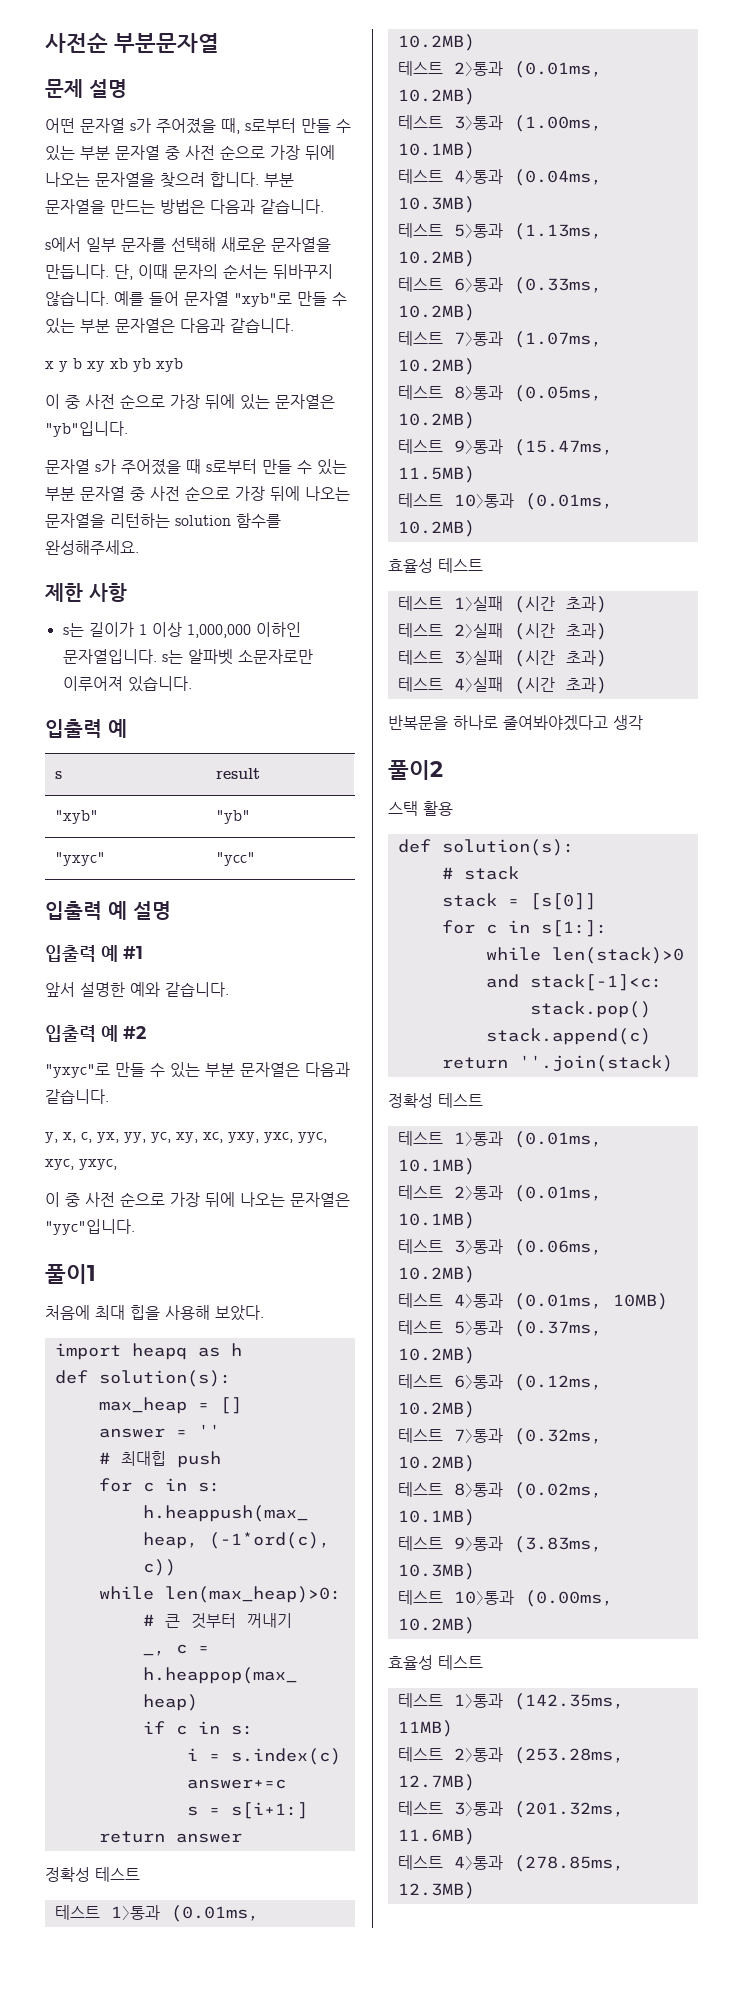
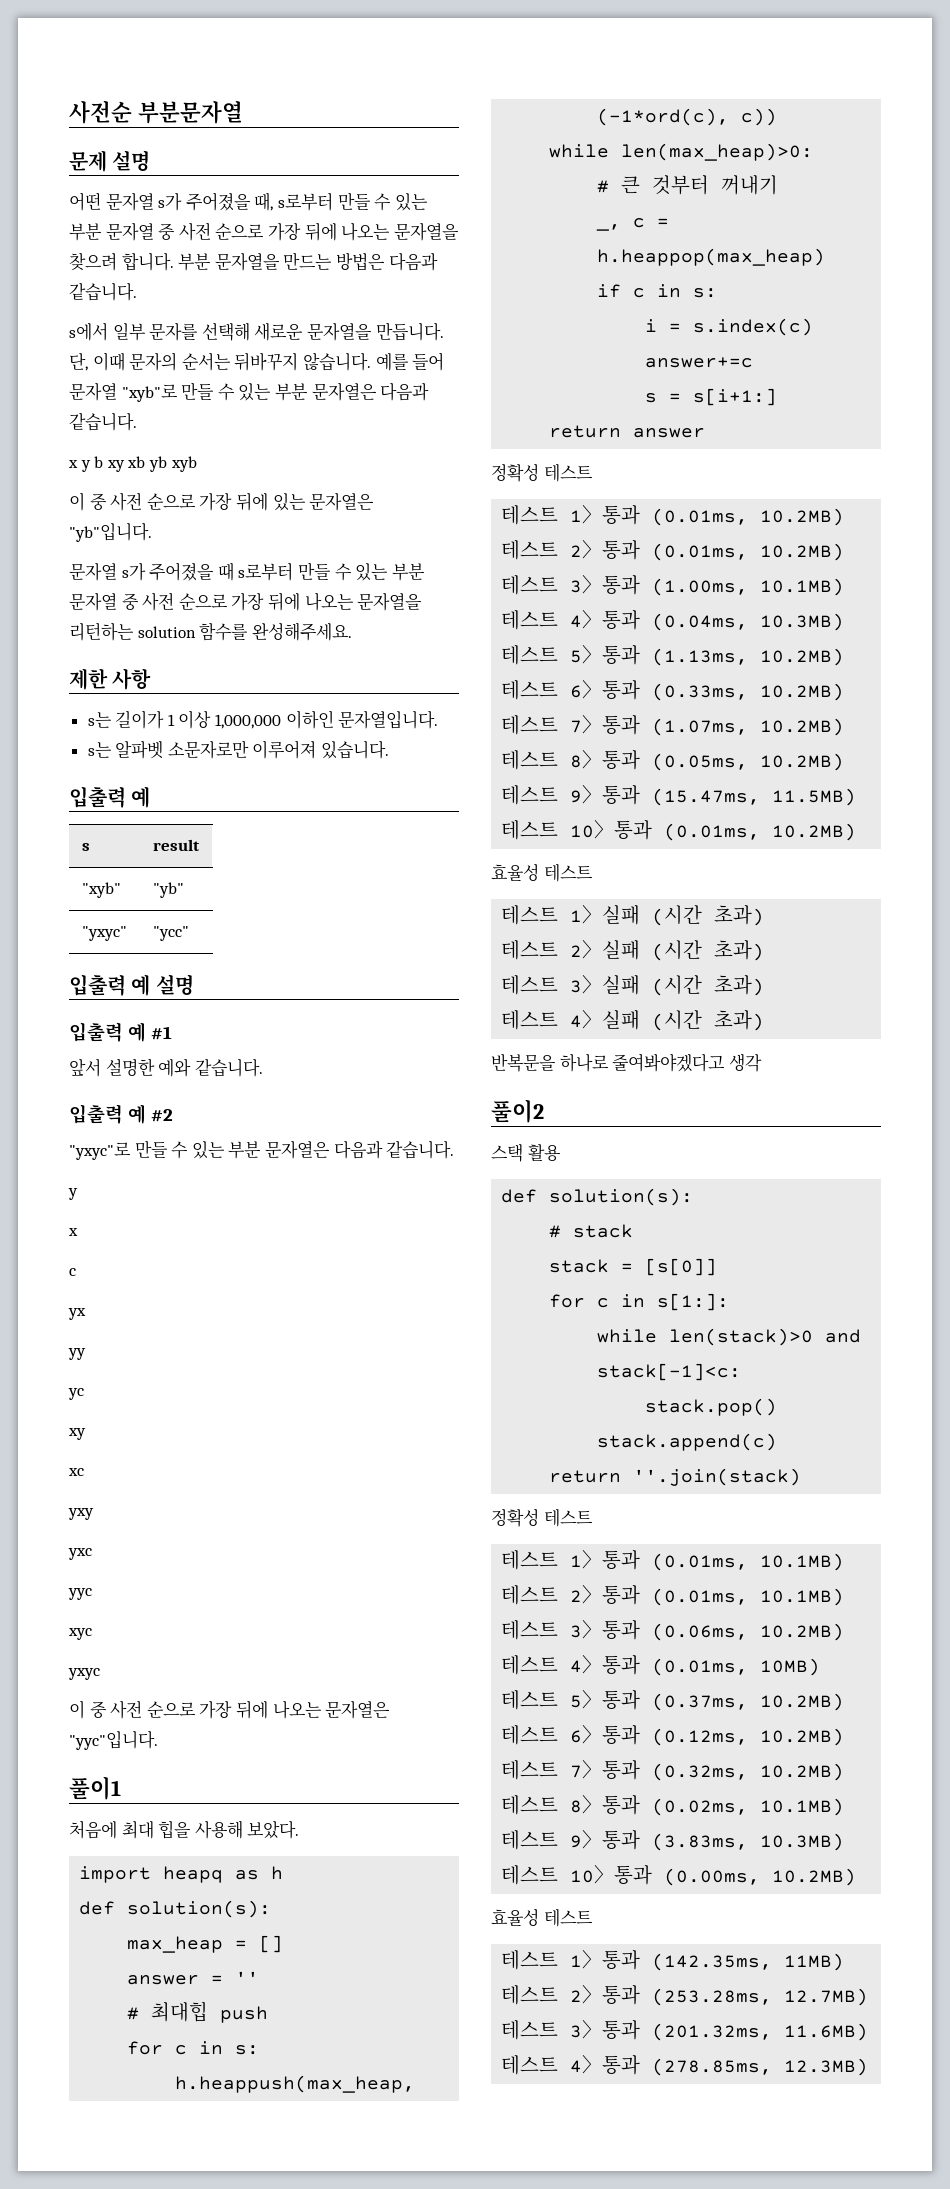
- s는 길이가 1 이상 1,000,000 이하인 문자열입니다. s는 알파벳 소문자로만 이루어져 있습니다.
+ s는 길이가 1 이상 1,000,000 이하인 문자열입니다.
+ s는 알파벳 소문자로만 이루어져 있습니다.
  "yxyc"로 만들 수 있는 부분 문자열은 다음과 같습니다.
- y, x, c, yx, yy, yc, xy, xc, yxy, yxc, yyc, xyc, yxyc,
+ y
+ x
+ c
+ yx
+ yy
+ yc
+ xy
+ xc
+ yxy
+ yxc
+ yyc
+ xyc
+ yxyc

